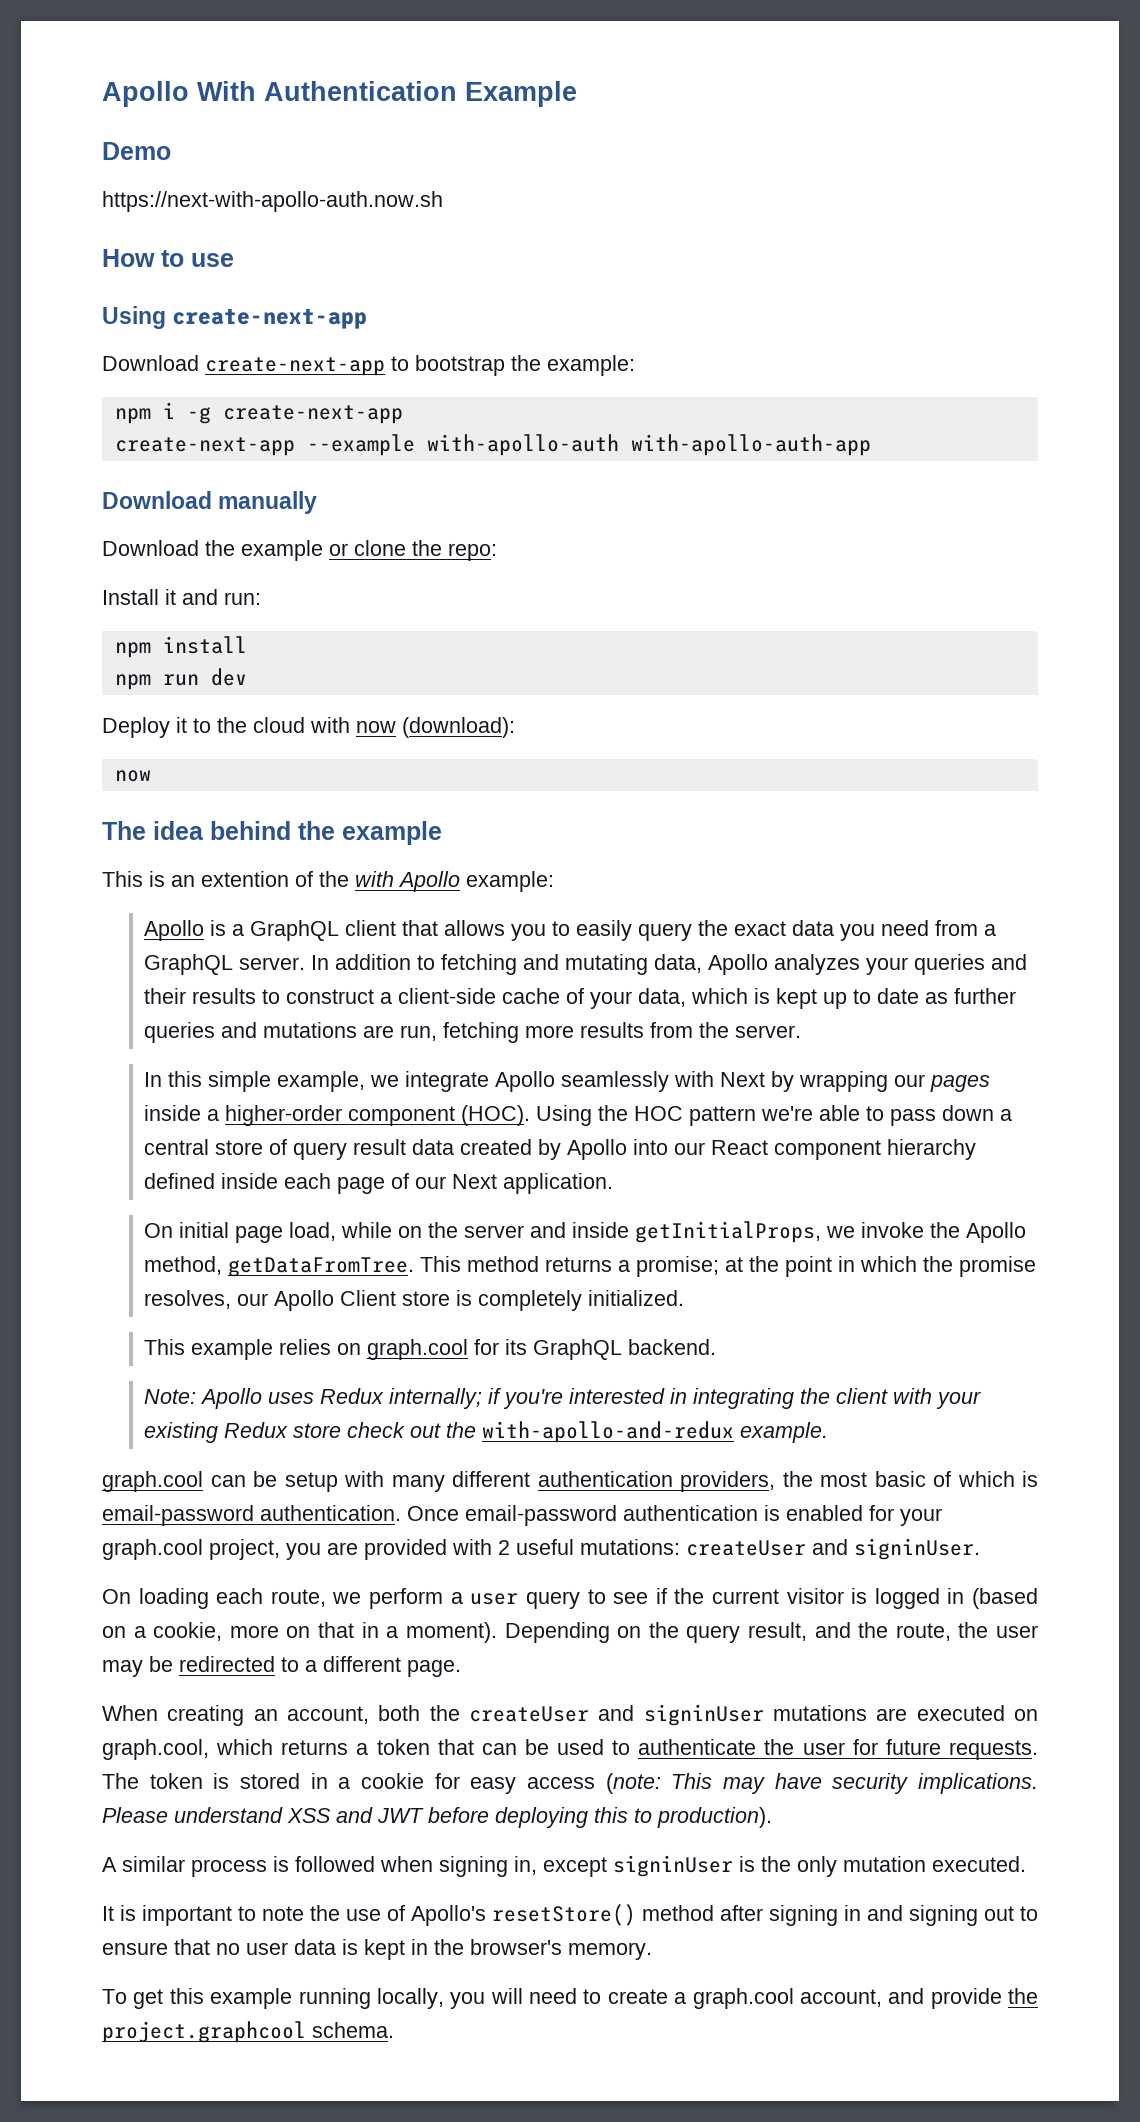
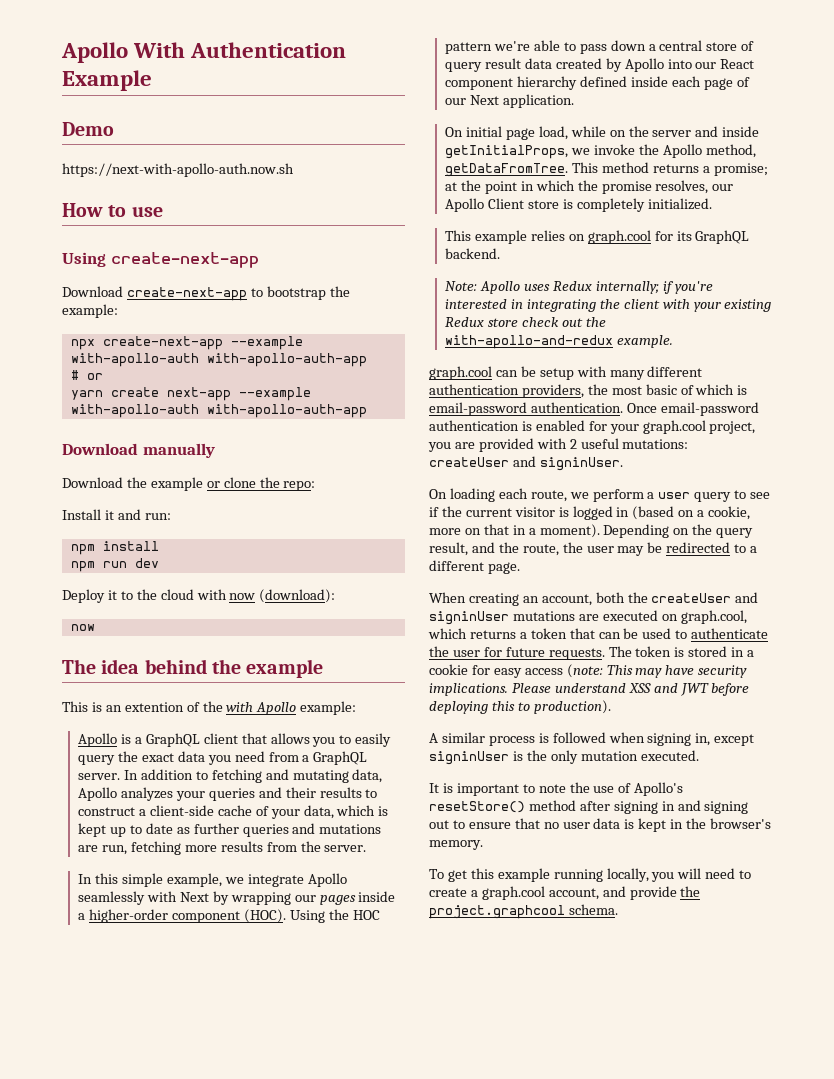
- npm i -g create-next-app
- create-next-app --example with-apollo-auth with-apollo-auth-app
+ npx create-next-app --example with-apollo-auth with-apollo-auth-app
+ # or
+ yarn create next-app --example with-apollo-auth with-apollo-auth-app

